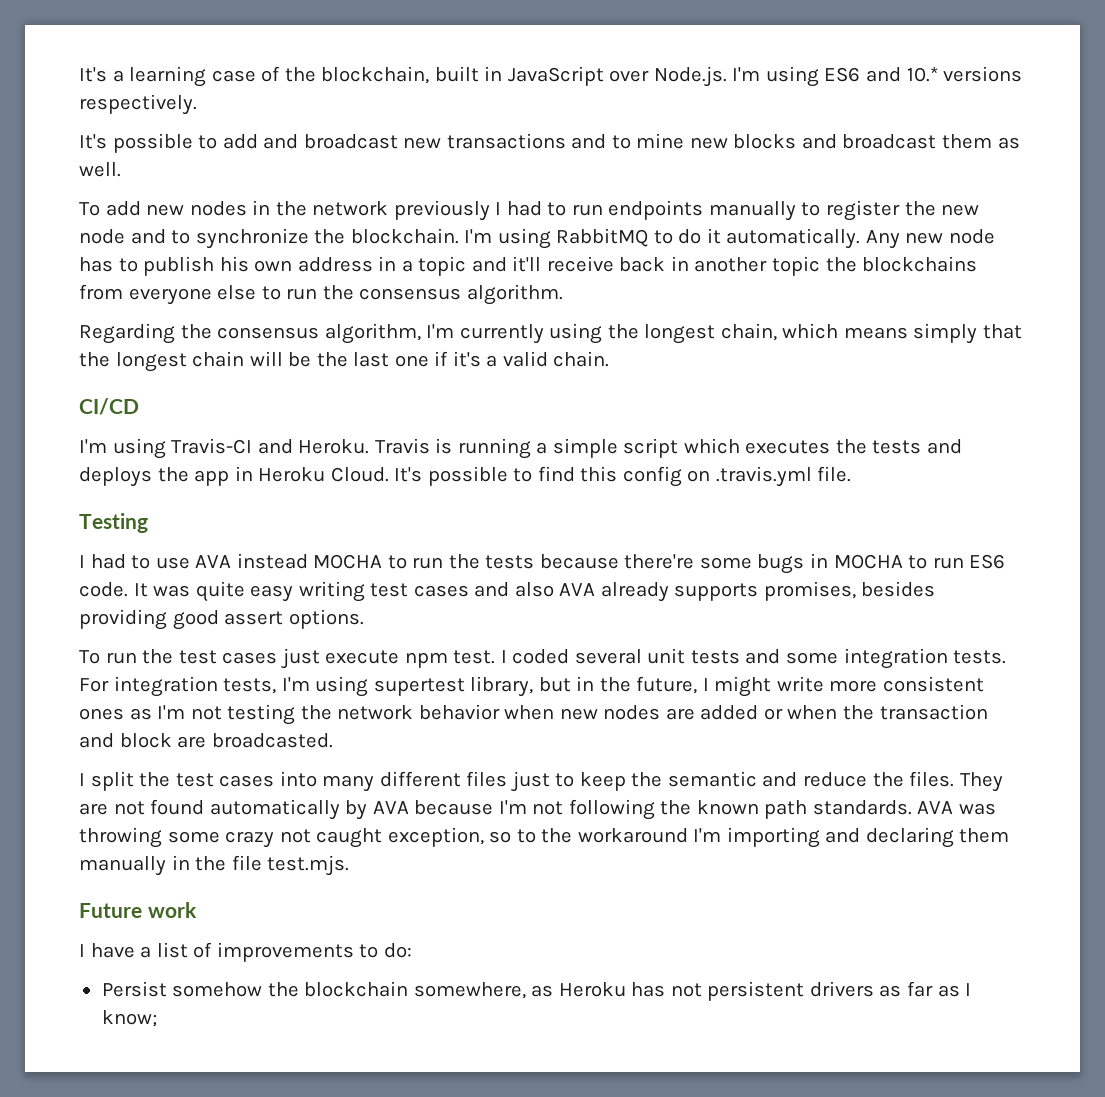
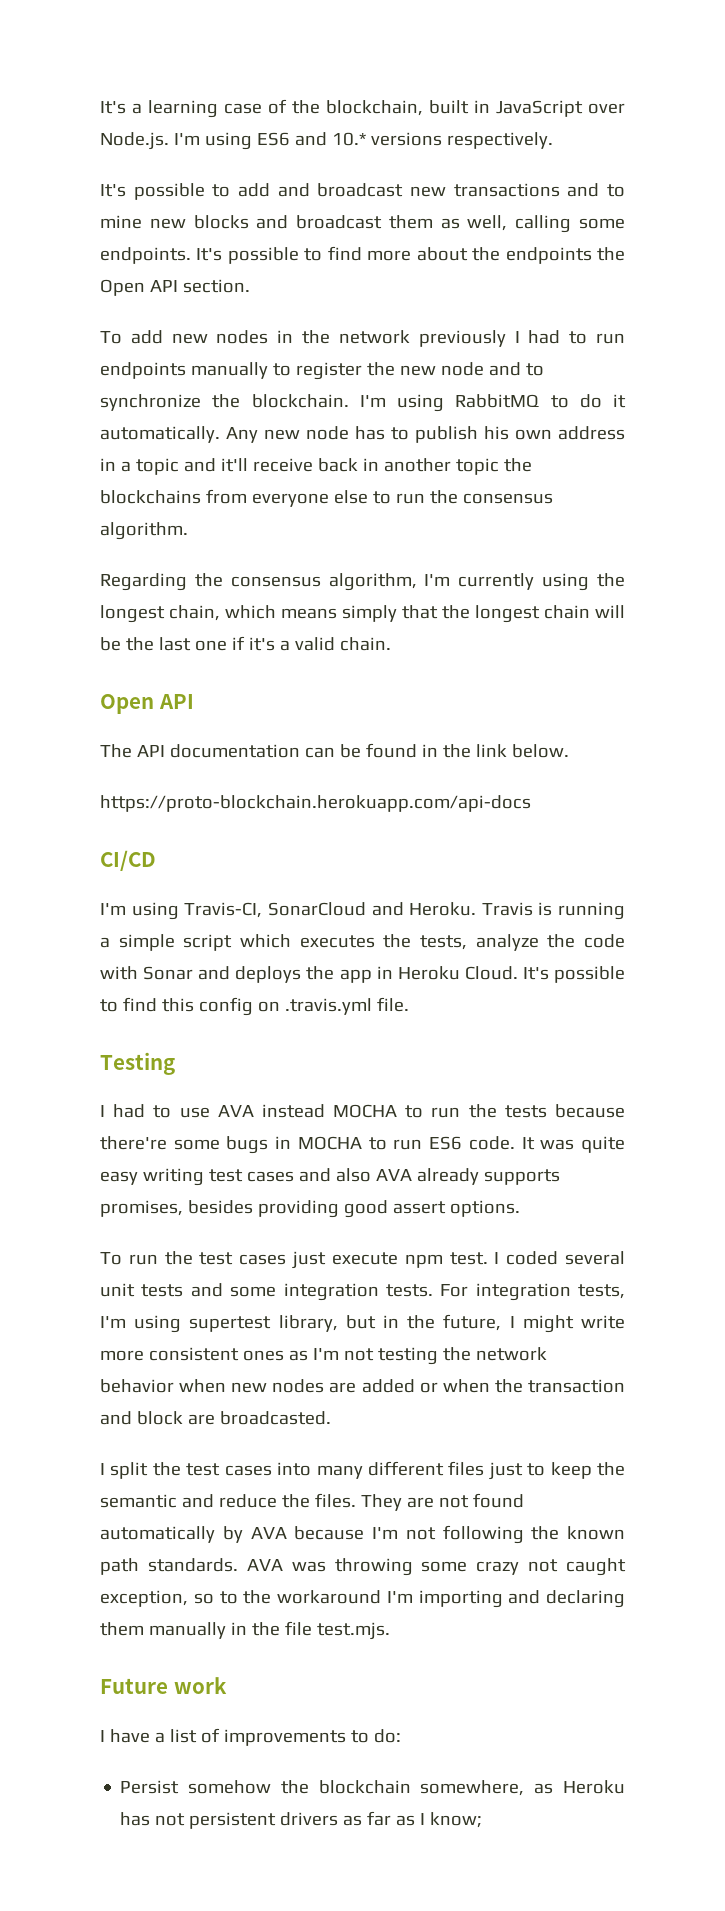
- It's possible to add and broadcast new transactions and to mine new blocks and broadcast them as well.
+ It's possible to add and broadcast new transactions and to mine new blocks and broadcast them as well, calling some endpoints. It's possible to find more about the endpoints the Open API section.
  Regarding the consensus algorithm, I'm currently using the longest chain, which means simply that the longest chain will be the last one if it's a valid chain.
+ Open API
+ The API documentation can be found in the link below.
+ https://proto-blockchain.herokuapp.com/api-docs
- I'm using Travis-CI and Heroku.
+ I'm using Travis-CI, SonarCloud and Heroku.
- Travis is running a simple script which executes the tests and deploys the app in Heroku Cloud.
+ Travis is running a simple script which executes the tests, analyze the code with Sonar and deploys the app in Heroku Cloud.

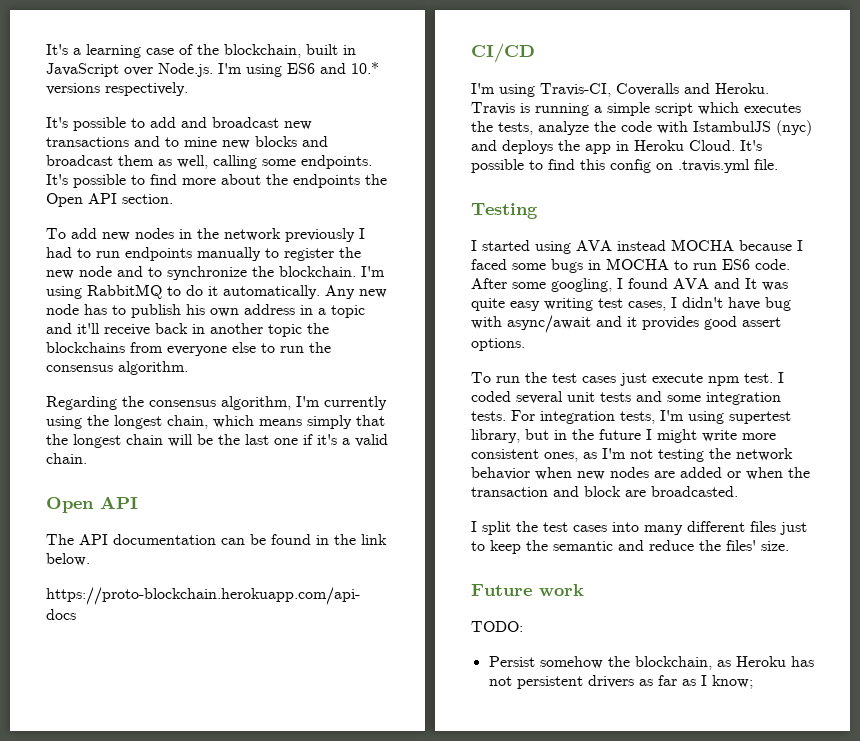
- I'm using Travis-CI, SonarCloud and Heroku.
+ I'm using Travis-CI, Coveralls and Heroku.
- Travis is running a simple script which executes the tests, analyze the code with Sonar and deploys the app in Heroku Cloud.
+ Travis is running a simple script which executes the tests, analyze the code with IstambulJS (nyc) and deploys the app in Heroku Cloud.
- I had to use AVA instead MOCHA to run the tests because there're some bugs in MOCHA to run ES6 code.
+ I started using AVA instead MOCHA because I faced some bugs in MOCHA to run ES6 code.
- It was quite easy writing test cases and also AVA already supports promises, besides providing good assert options.
+ After some googling, I found AVA and It was quite easy writing test cases, I didn't have bug with async/await and it provides good assert options.
- For integration tests, I'm using supertest library, but in the future, I might write more consistent ones as I'm not testing the network behavior when new nodes are added or when the transaction and block are broadcasted.
+ For integration tests, I'm using supertest library, but in the future I might write more consistent ones, as I'm not testing the network behavior when new nodes are added or when the transaction and block are broadcasted.
- I split the test cases into many different files just to keep the semantic and reduce the files. They are not found automatically by AVA because I'm not following the known path standards. AVA was throwing some crazy not caught exception, so to the workaround I'm importing and declaring them manually in the file test.mjs.
+ I split the test cases into many different files just to keep the semantic and reduce the files' size.
  Future work
- I have a list of improvements to do:
+ TODO:
- Persist somehow the blockchain somewhere, as Heroku has not persistent drivers as far as I know;
+ Persist somehow the blockchain, as Heroku has not persistent drivers as far as I know;

